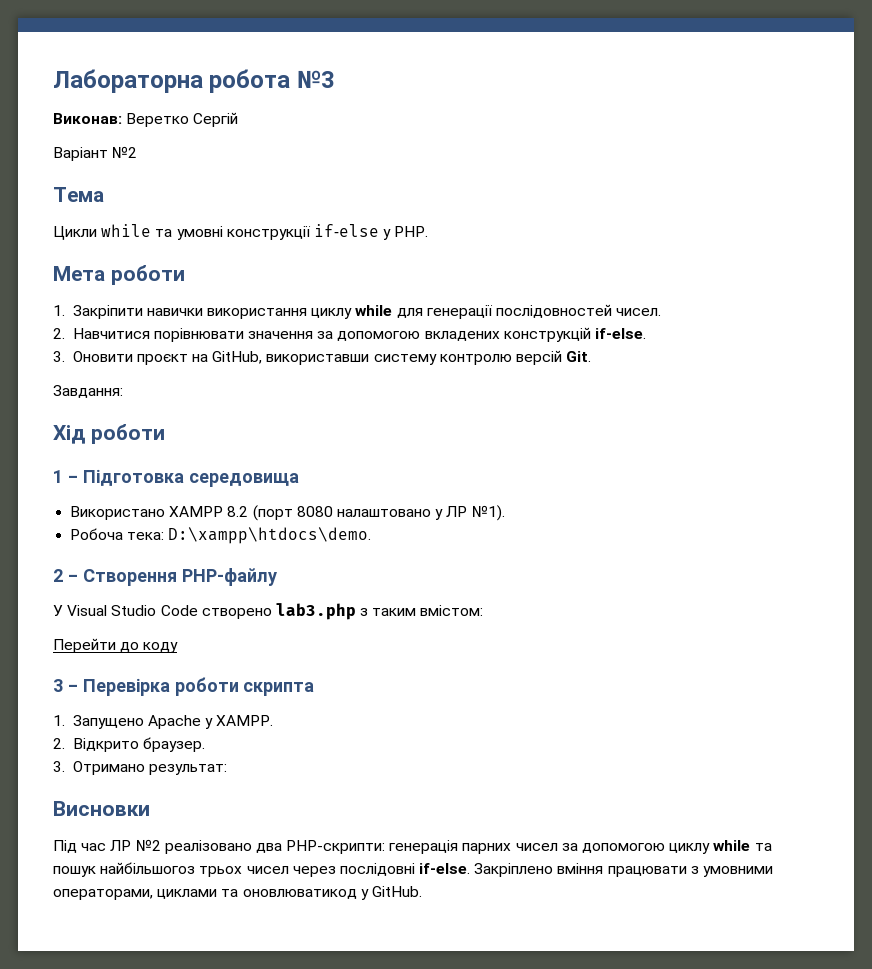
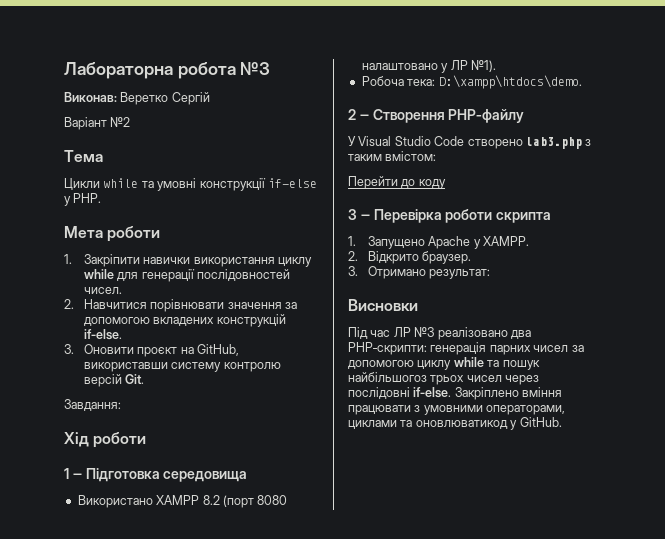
- Під час ЛР №2 реалізовано два PHP‑скрипти: генерація парних чисел за допомогою циклу while та пошук найбільшогоз трьох чисел через послідовні if‑else.
+ Під час ЛР №3 реалізовано два PHP‑скрипти: генерація парних чисел за допомогою циклу while та пошук найбільшогоз трьох чисел через послідовні if‑else.

